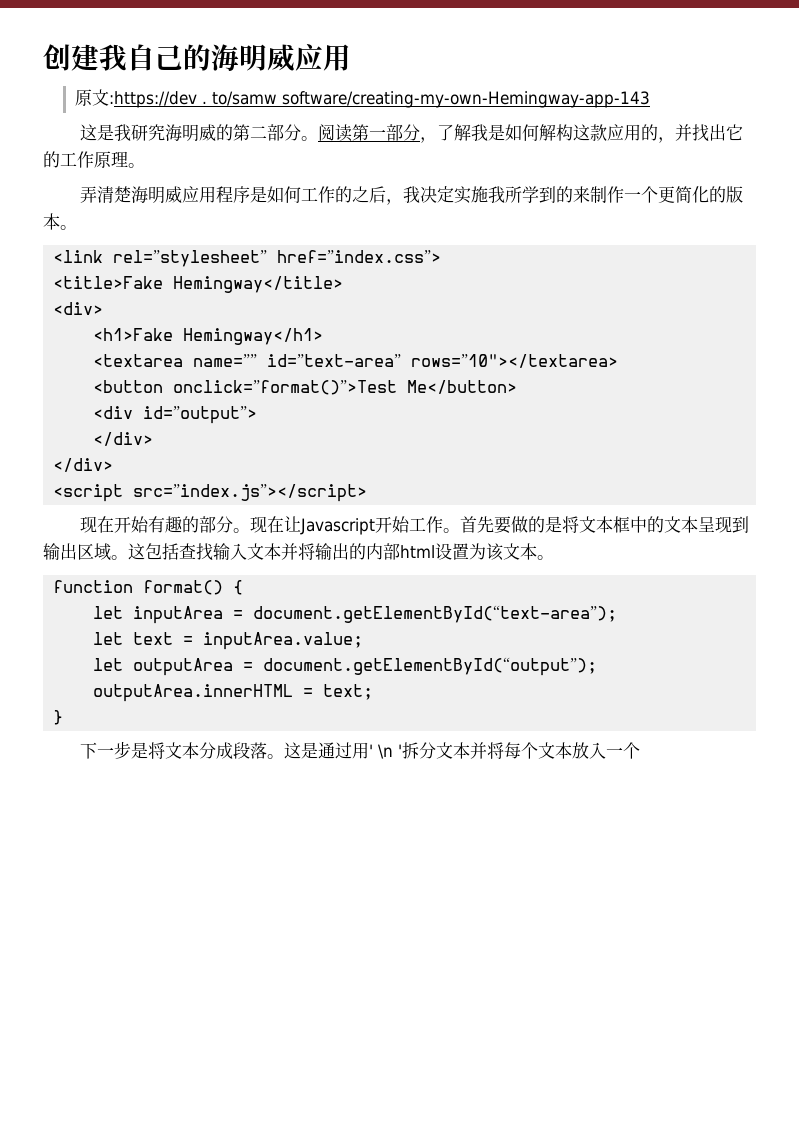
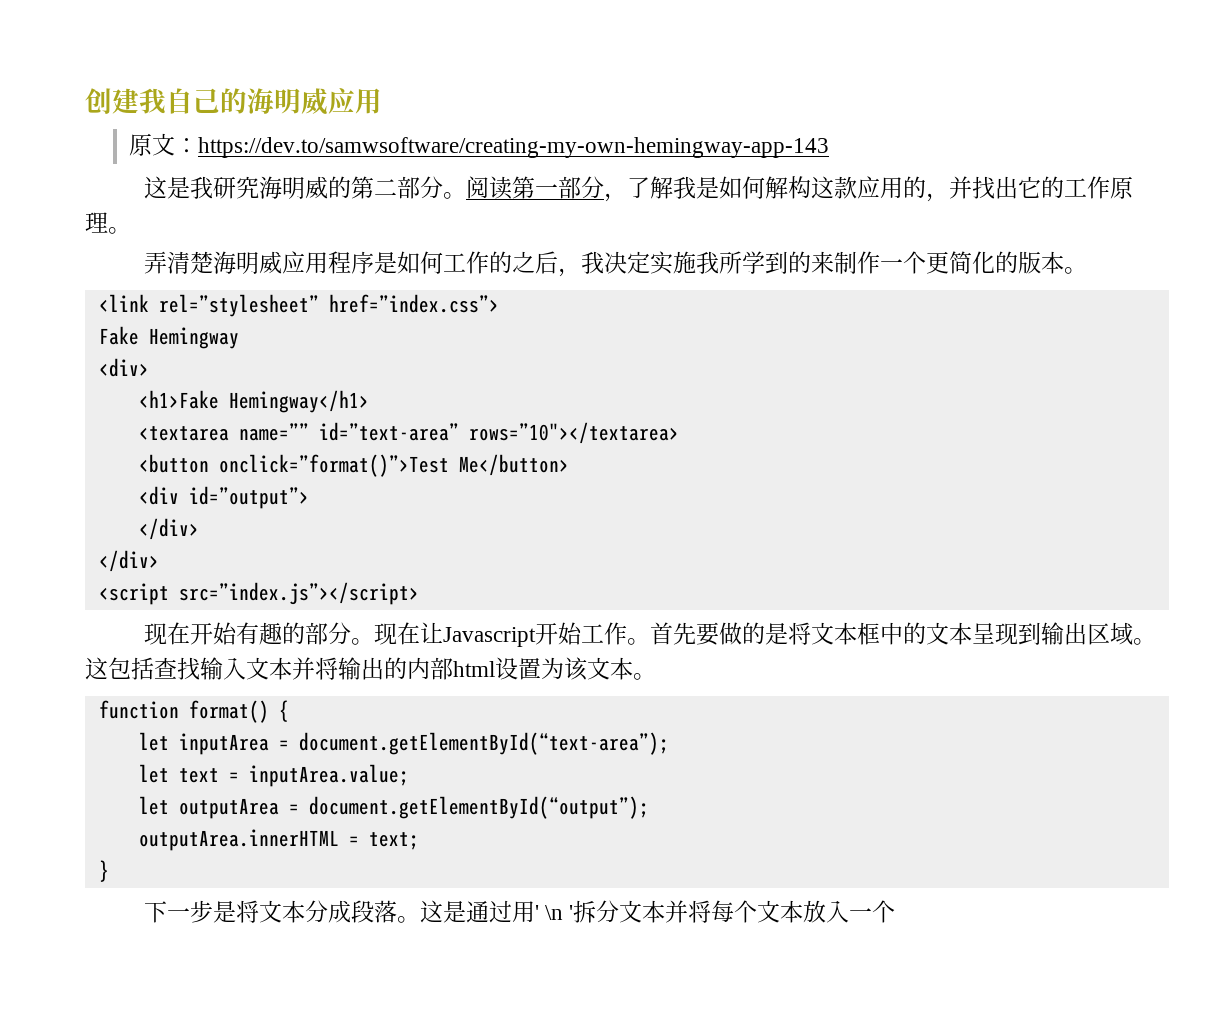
- 原文:https://dev . to/samw software/creating-my-own-Hemingway-app-143
+ 原文：https://dev.to/samwsoftware/creating-my-own-hemingway-app-143
- <title>Fake Hemingway</title>
+ Fake Hemingway

